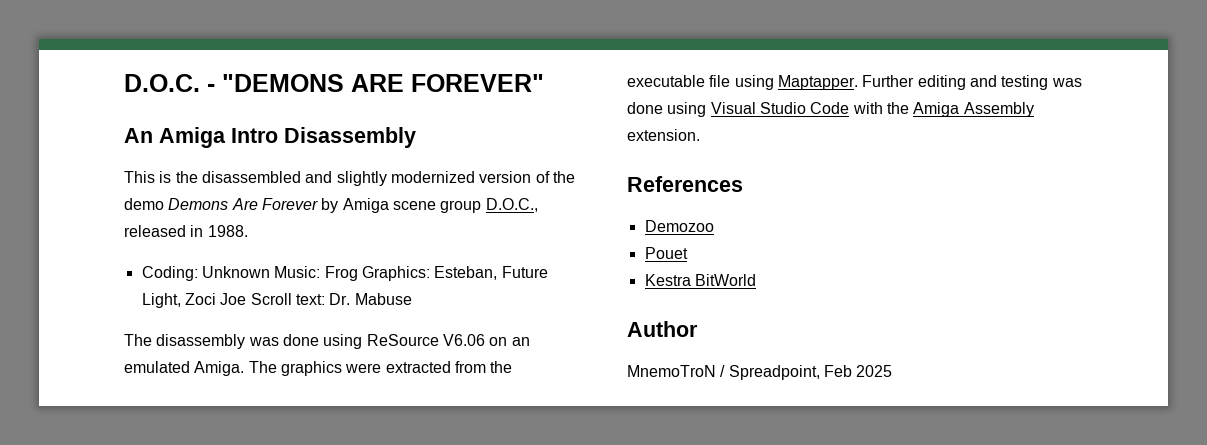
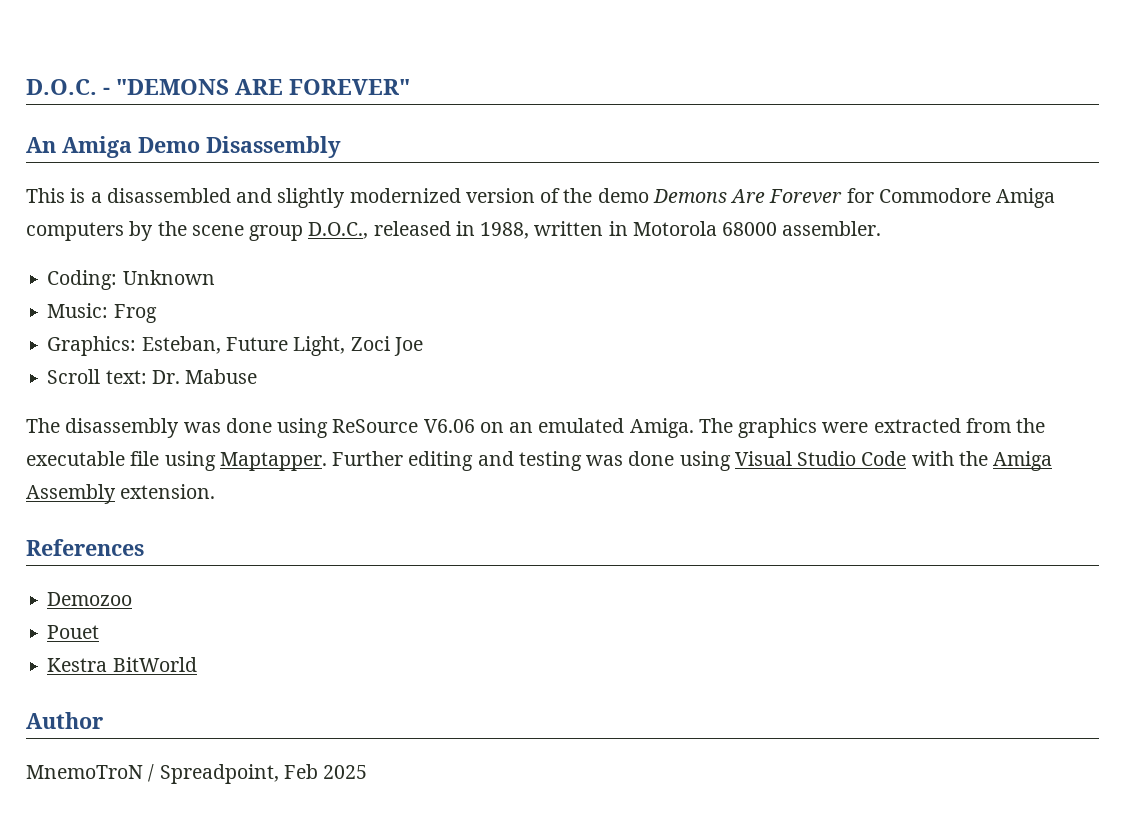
- An Amiga Intro Disassembly
+ An Amiga Demo Disassembly
- This is the disassembled and slightly modernized version of the demo Demons Are Forever by Amiga scene group D.O.C., released in 1988.
+ This is a disassembled and slightly modernized version of the demo Demons Are Forever for Commodore Amiga computers by the scene group D.O.C., released in 1988, written in Motorola 68000 assembler.
- Coding: Unknown Music: Frog Graphics: Esteban, Future Light, Zoci Joe Scroll text: Dr. Mabuse
+ Coding: Unknown
+ Music: Frog
+ Graphics: Esteban, Future Light, Zoci Joe
+ Scroll text: Dr. Mabuse

